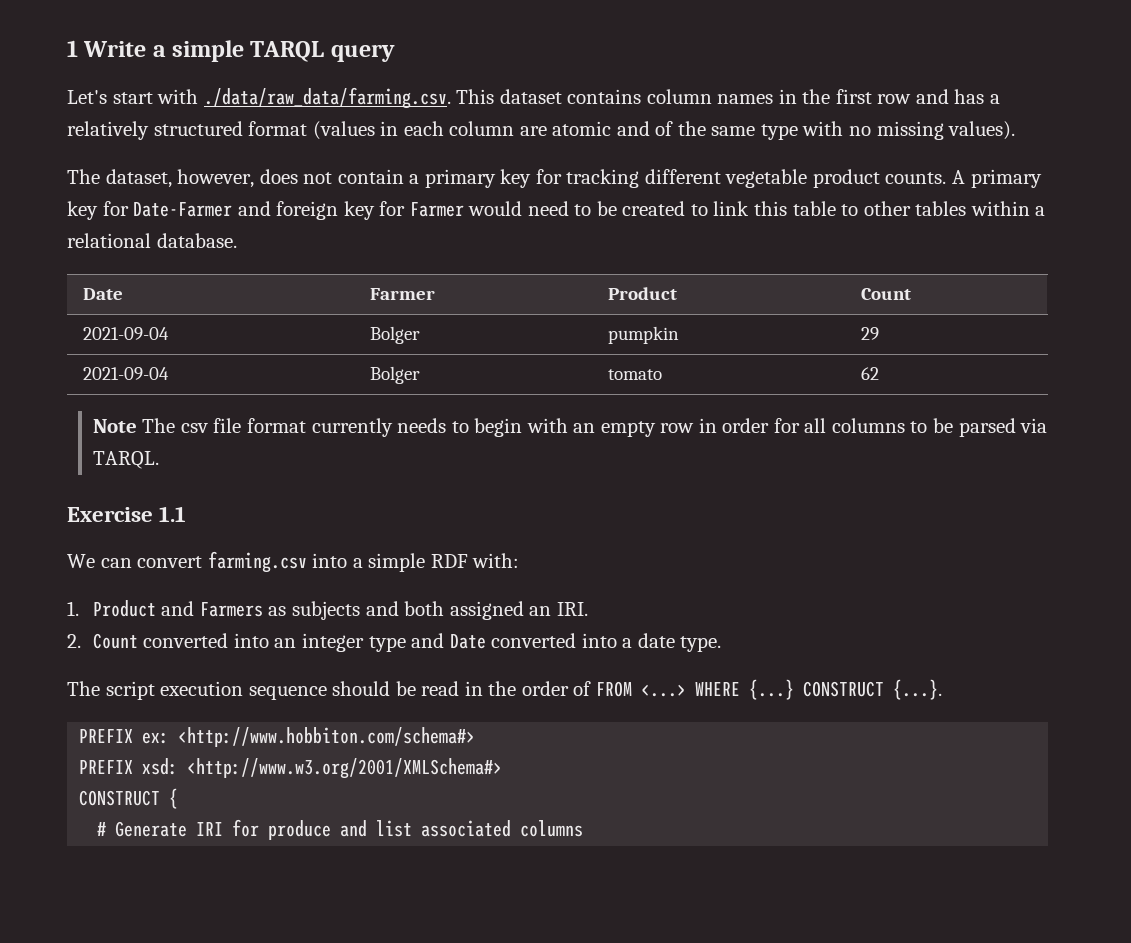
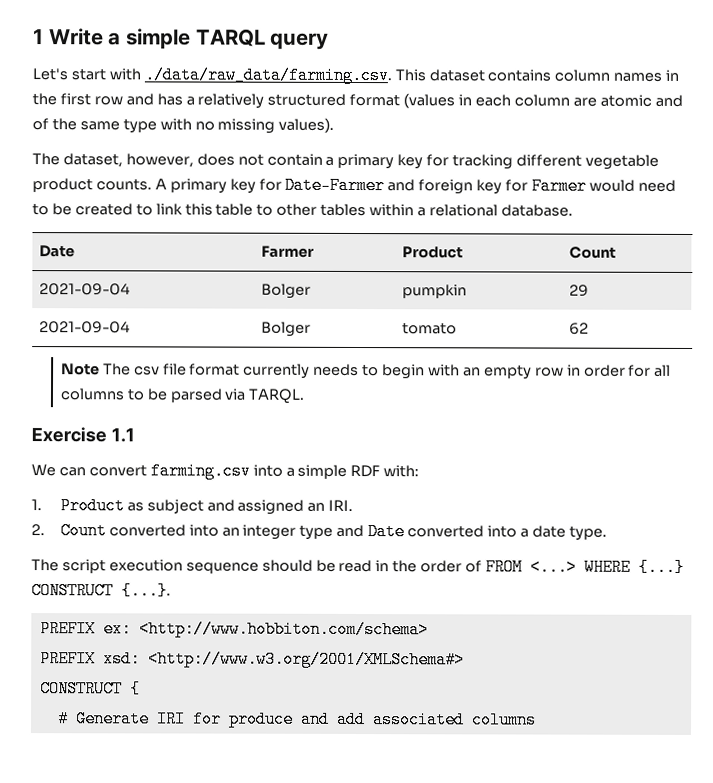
- 1. Product and Farmers as subjects and both assigned an IRI.
+ 1. Product as subject and assigned an IRI.
- PREFIX ex: <http://www.hobbiton.com/schema#>
+ PREFIX ex: <http://www.hobbiton.com/schema>
- # Generate IRI for produce and list associated columns
+ # Generate IRI for produce and add associated columns

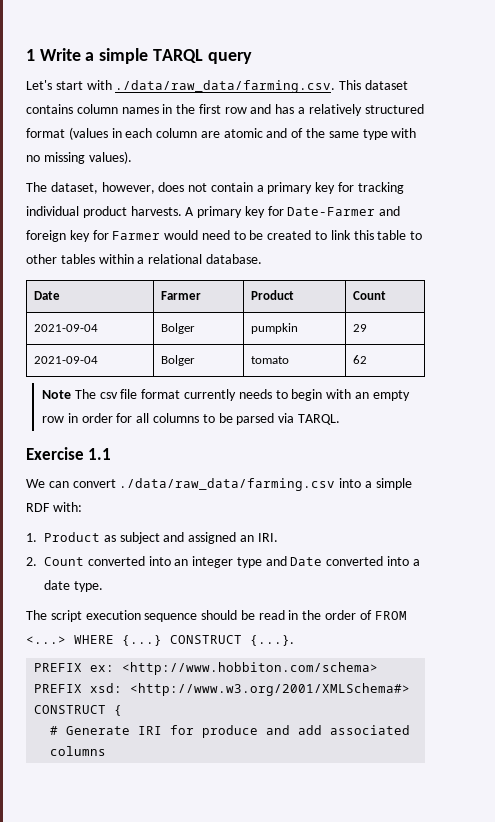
- The dataset, however, does not contain a primary key for tracking different vegetable product counts.
+ The dataset, however, does not contain a primary key for tracking individual product harvests.
- We can convert farming.csv into a simple RDF with:
+ We can convert ./data/raw_data/farming.csv into a simple RDF with:

